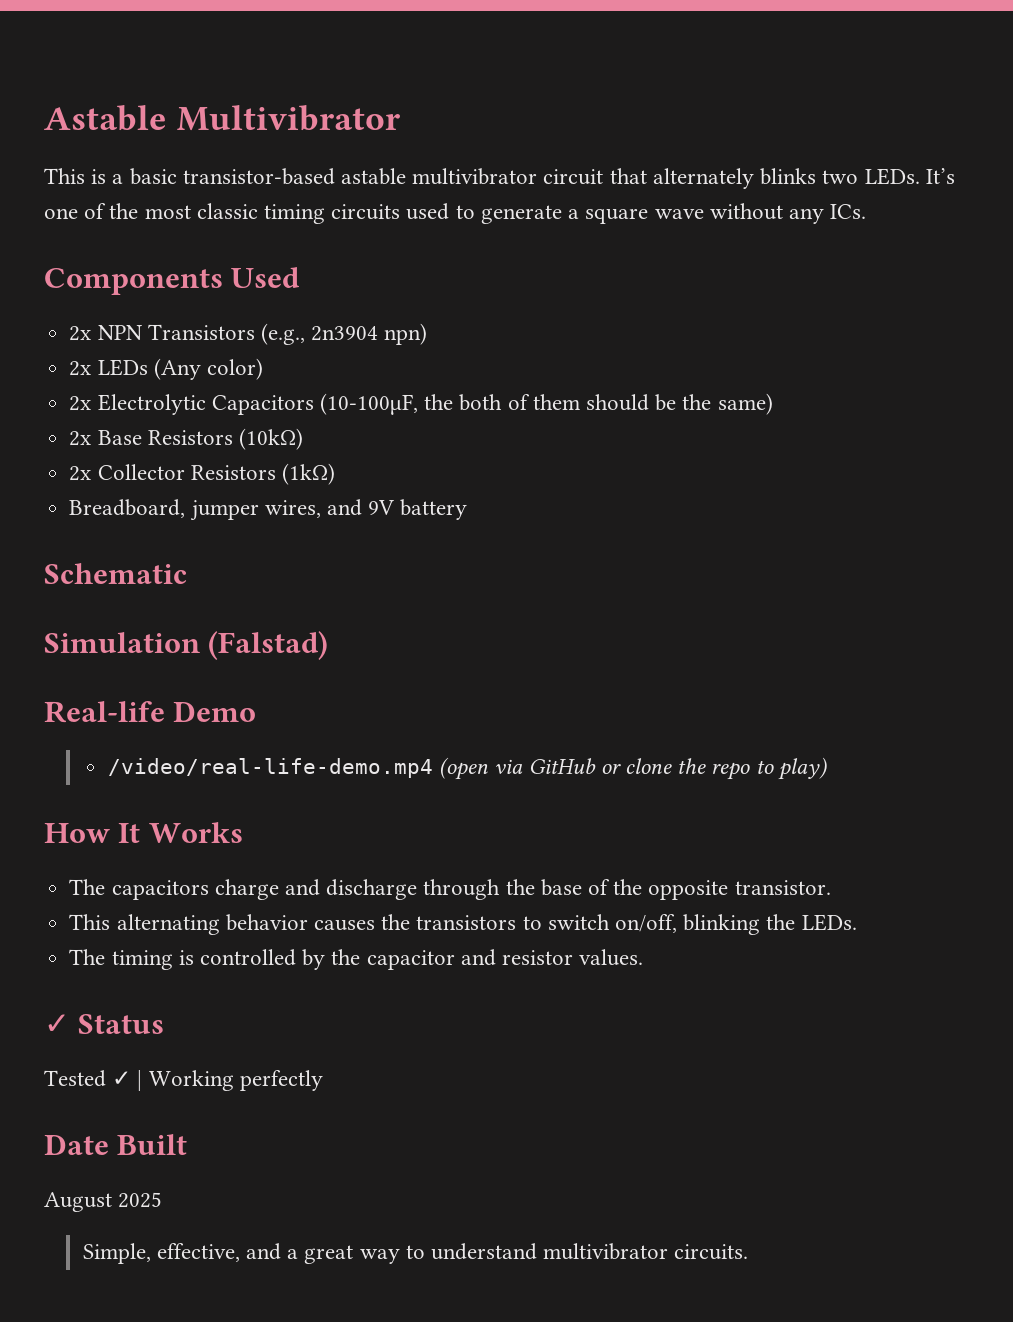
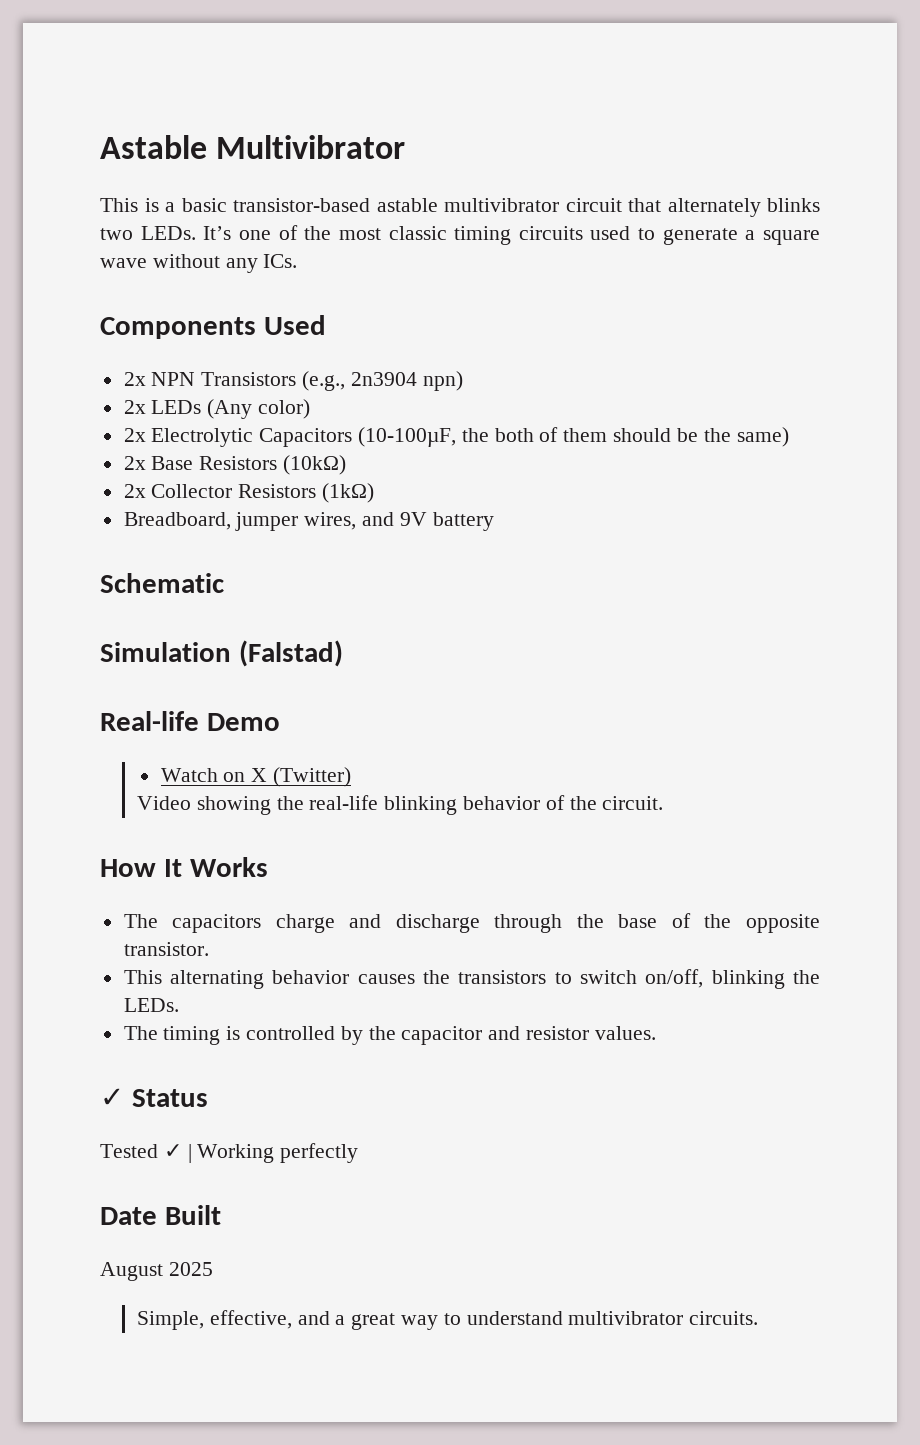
- /video/real-life-demo.mp4 (open via GitHub or clone the repo to play)
+ Watch on X (Twitter)
+ Video showing the real-life blinking behavior of the circuit.

